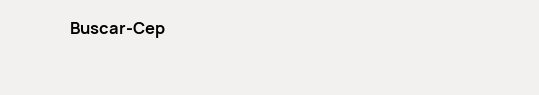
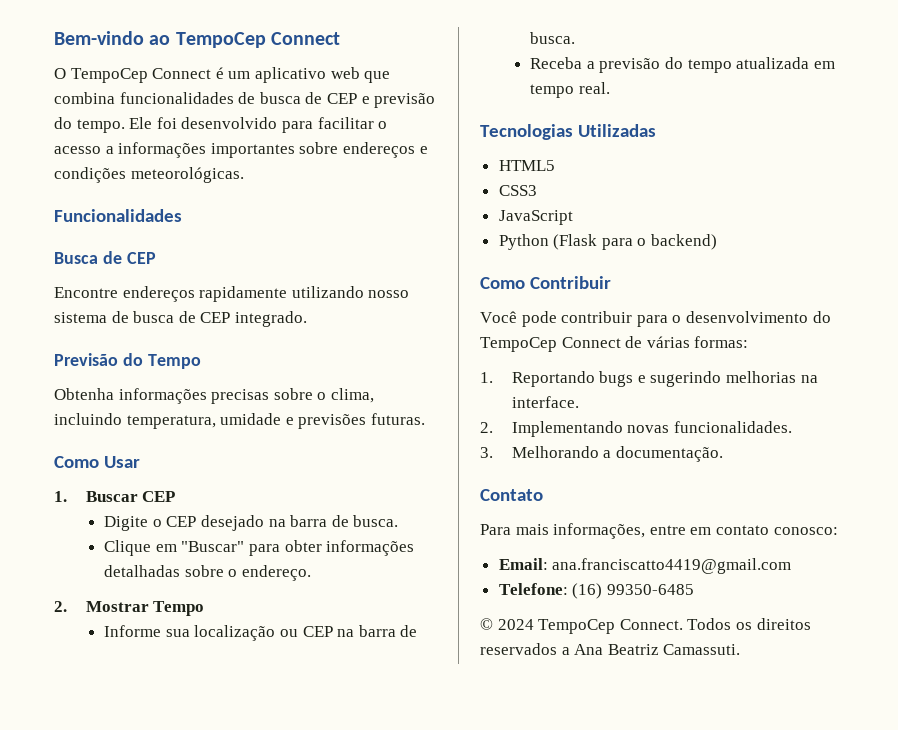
- Buscar-Cep
+ Bem-vindo ao TempoCep Connect
+ O TempoCep Connect é um aplicativo web que combina funcionalidades de busca de CEP e previsão do tempo. Ele foi desenvolvido para facilitar o acesso a informações importantes sobre endereços e condições meteorológicas.
+ Funcionalidades
+ Busca de CEP
+ Encontre endereços rapidamente utilizando nosso sistema de busca de CEP integrado.
+ Previsão do Tempo
+ Obtenha informações precisas sobre o clima, incluindo temperatura, umidade e previsões futuras.
+ Como Usar
+ 1. Buscar CEP
+ Digite o CEP desejado na barra de busca.
+ Clique em "Buscar" para obter informações detalhadas sobre o endereço.
+ 2. Mostrar Tempo
+ Informe sua localização ou CEP na barra de busca.
+ Receba a previsão do tempo atualizada em tempo real.
+ Tecnologias Utilizadas
+ HTML5
+ CSS3
+ JavaScript
+ Python (Flask para o backend)
+ Como Contribuir
+ Você pode contribuir para o desenvolvimento do TempoCep Connect de várias formas:
+ 1. Reportando bugs e sugerindo melhorias na interface.
+ 2. Implementando novas funcionalidades.
+ 3. Melhorando a documentação.
+ Contato
+ Para mais informações, entre em contato conosco:
+ Email: ana.franciscatto4419@gmail.com
+ Telefone: (16) 99350-6485
+ © 2024 TempoCep Connect. Todos os direitos reservados a Ana Beatriz Camassuti.

